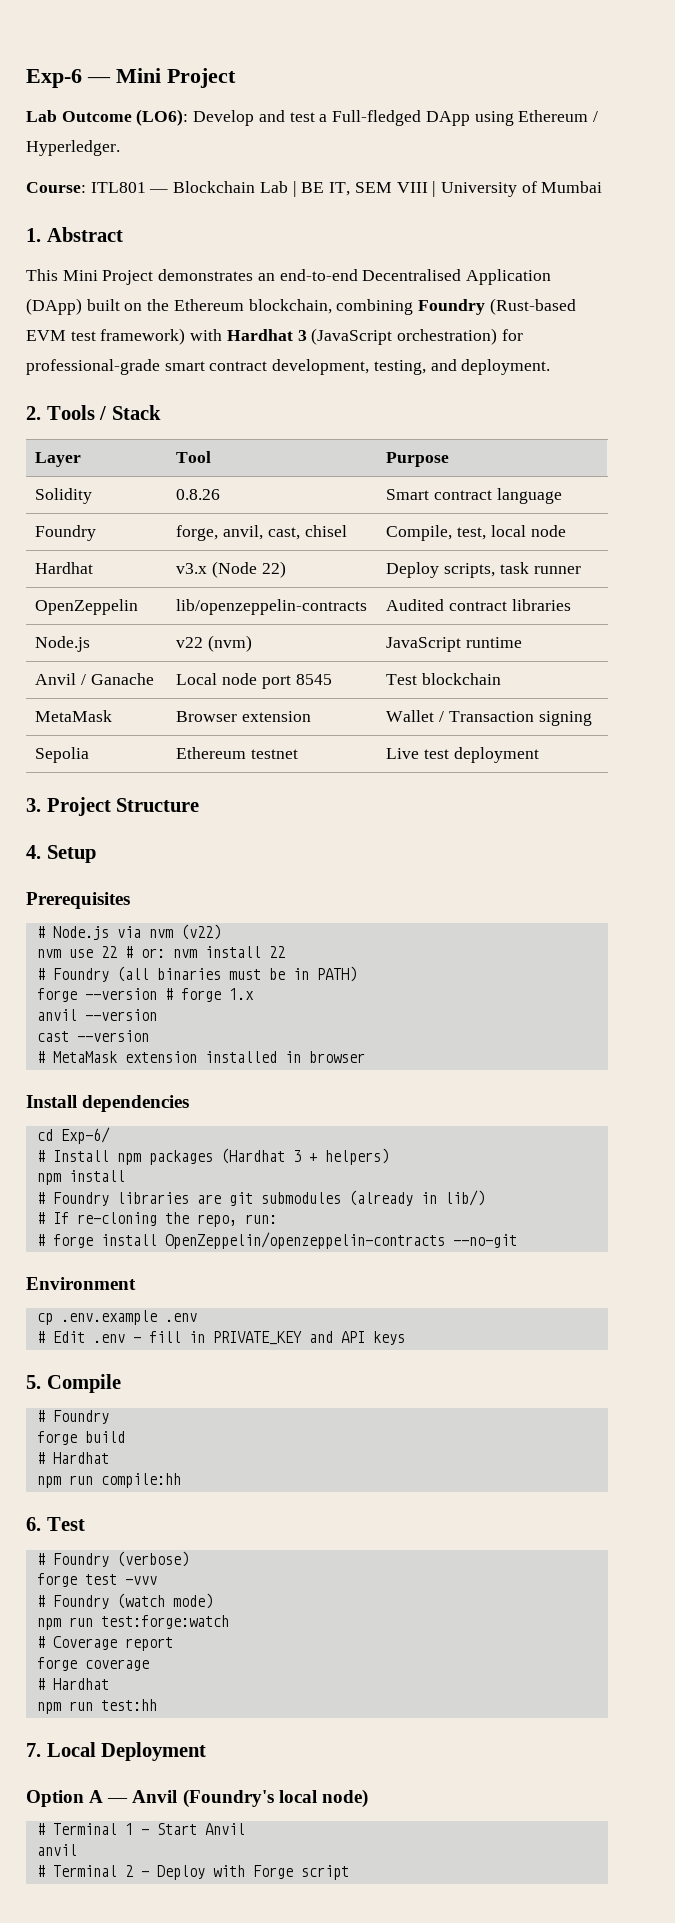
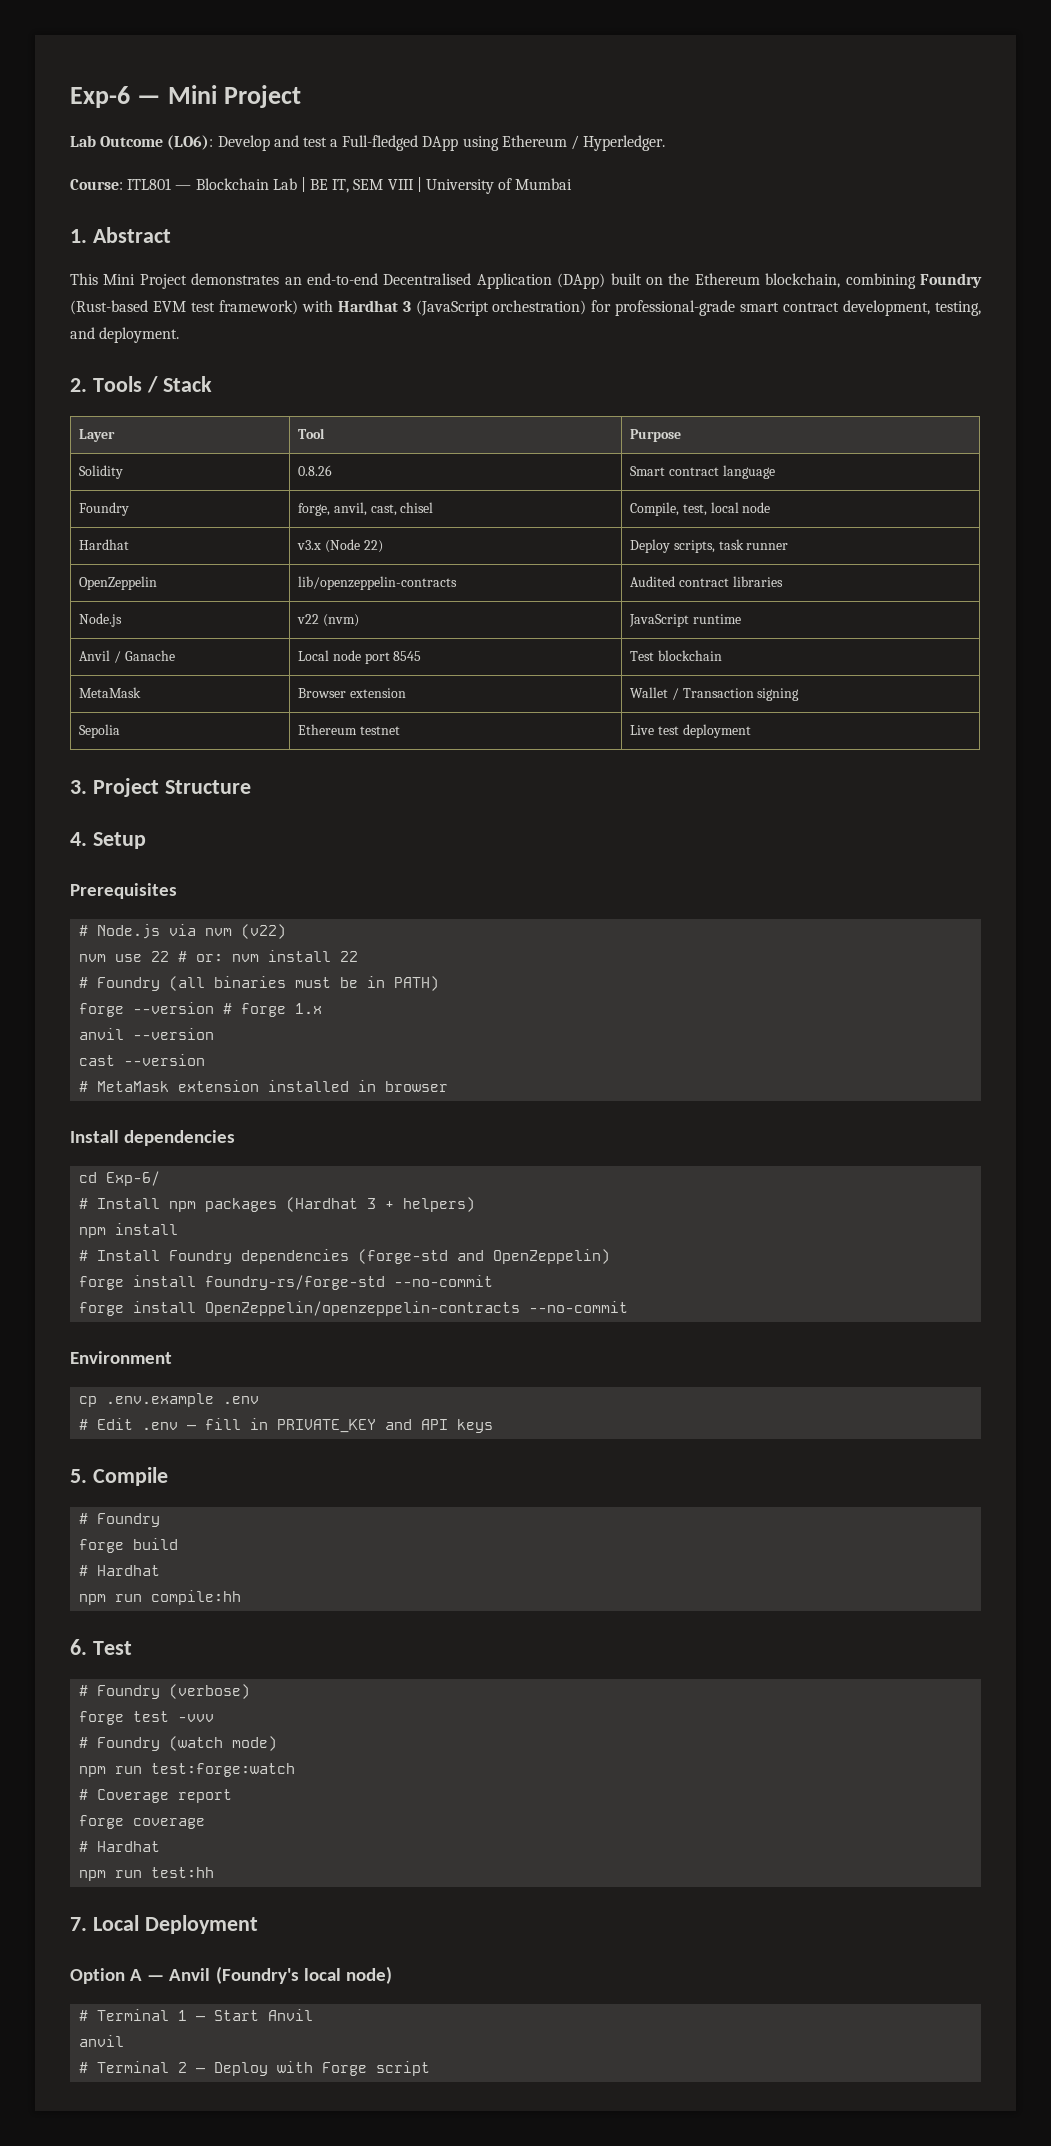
- # Foundry libraries are git submodules (already in lib/)
- # If re-cloning the repo, run:
- # forge install OpenZeppelin/openzeppelin-contracts --no-git
+ # Install Foundry dependencies (forge-std and OpenZeppelin)
+ forge install foundry-rs/forge-std --no-commit
+ forge install OpenZeppelin/openzeppelin-contracts --no-commit

